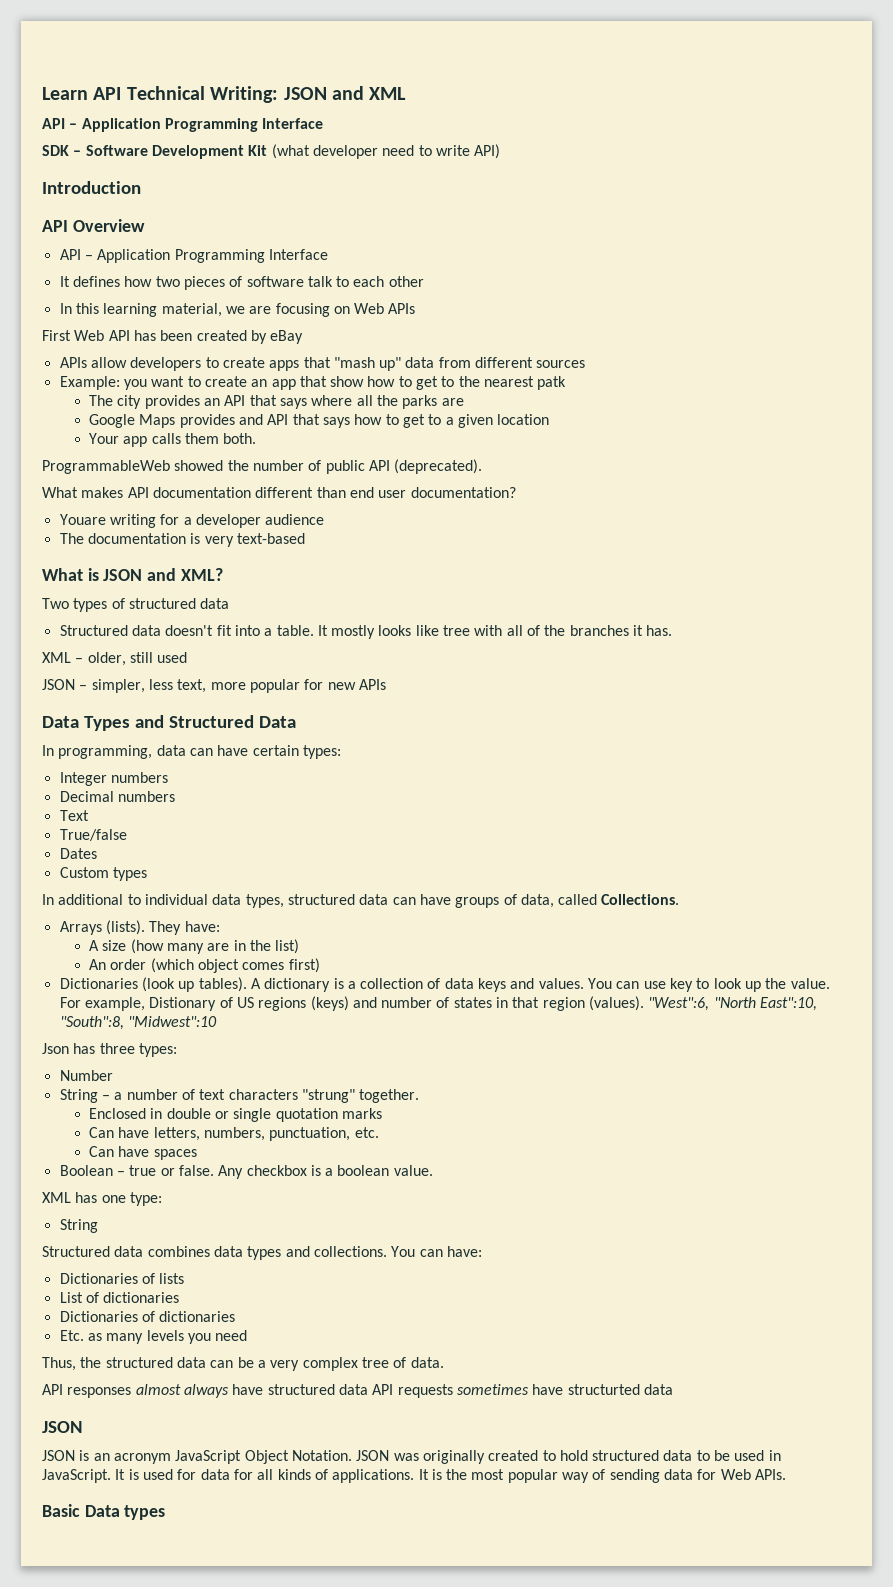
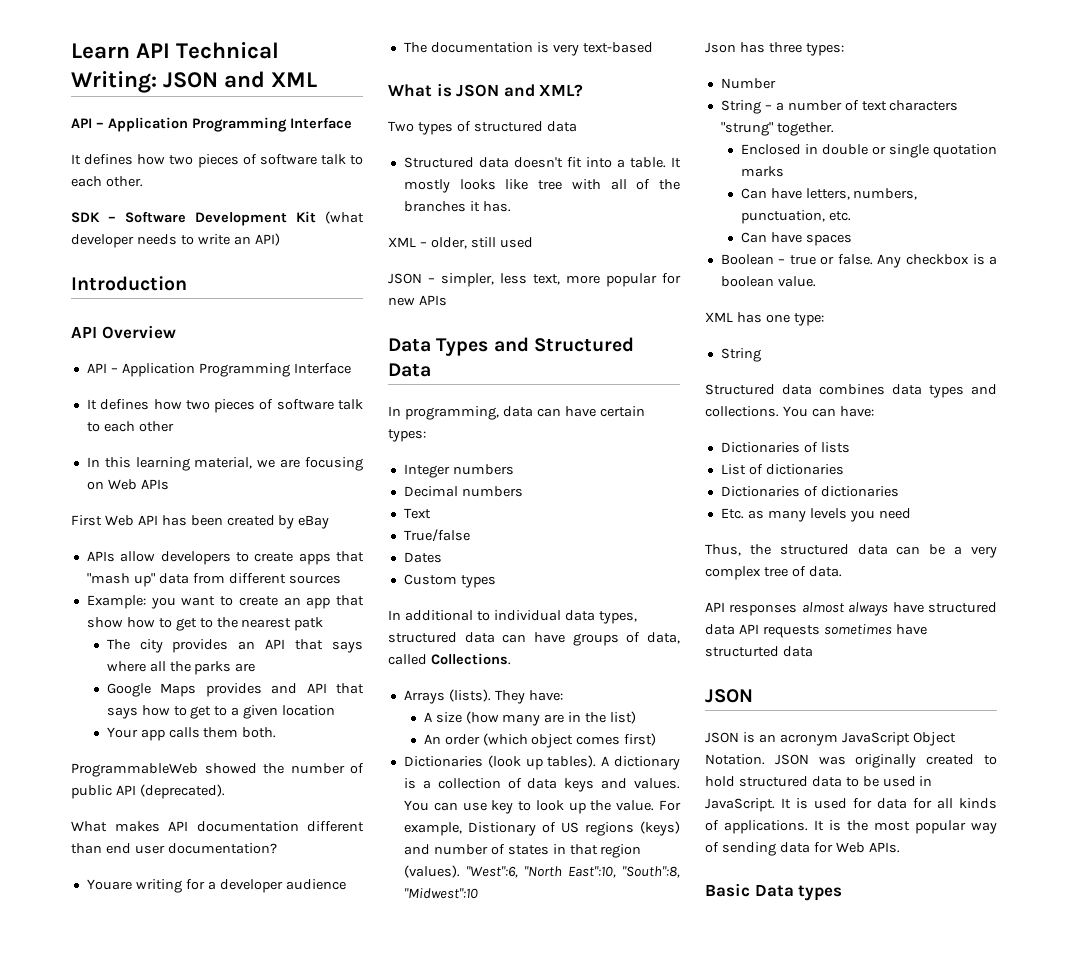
+ It defines how two pieces of software talk to each other.
- SDK – Software Development Kit (what developer need to write API)
+ SDK – Software Development Kit (what developer needs to write an API)

